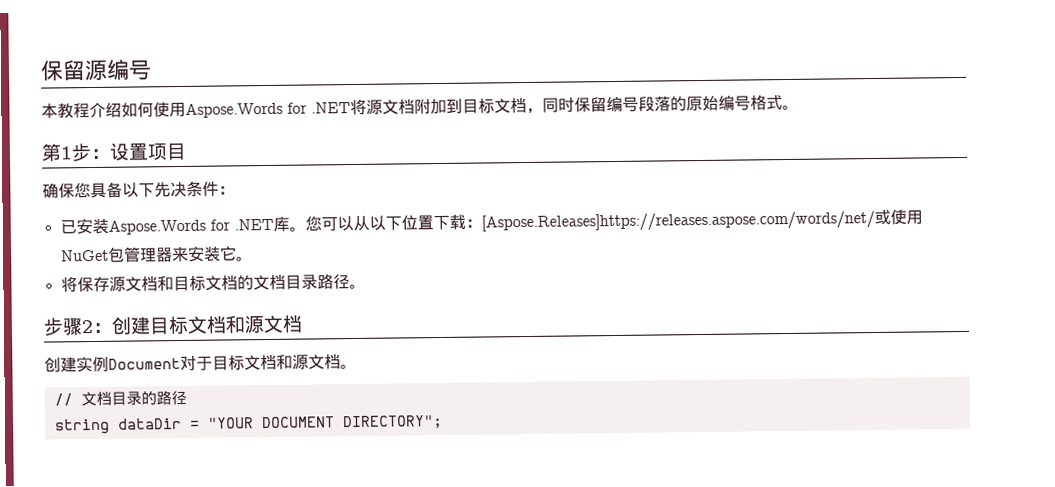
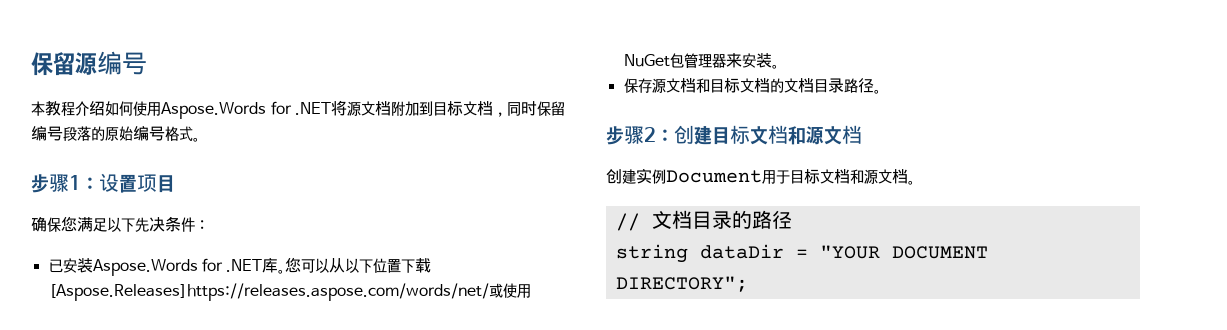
- 第1步：设置项目
+ 步骤1：设置项目
- 确保您具备以下先决条件：
+ 确保您满足以下先决条件：
- 您可以从以下位置下载：[Aspose.Releases]https://releases.aspose.com/words/net/或使用NuGet包管理器来安装它。
- 将保存源文档和目标文档的文档目录路径。
+ 您可以从以下位置下载[Aspose.Releases]https://releases.aspose.com/words/net/或使用NuGet包管理器来安装。
+ 保存源文档和目标文档的文档目录路径。
- 创建实例Document对于目标文档和源文档。
+ 创建实例Document用于目标文档和源文档。

